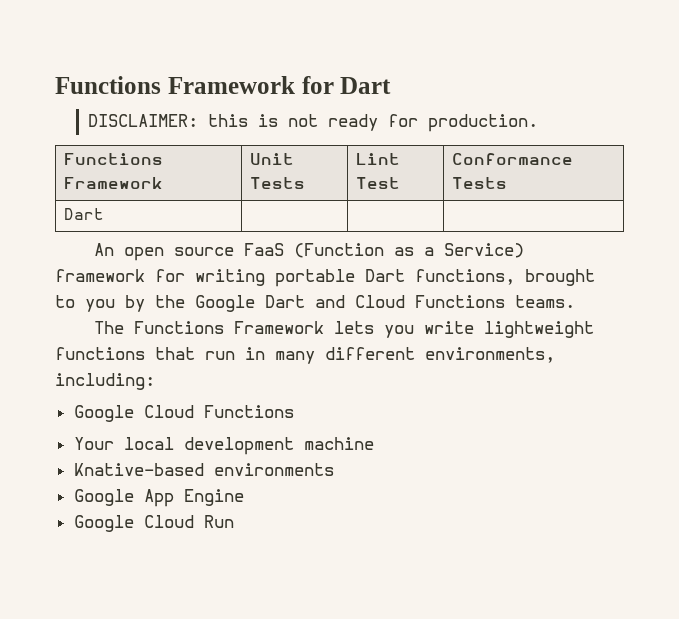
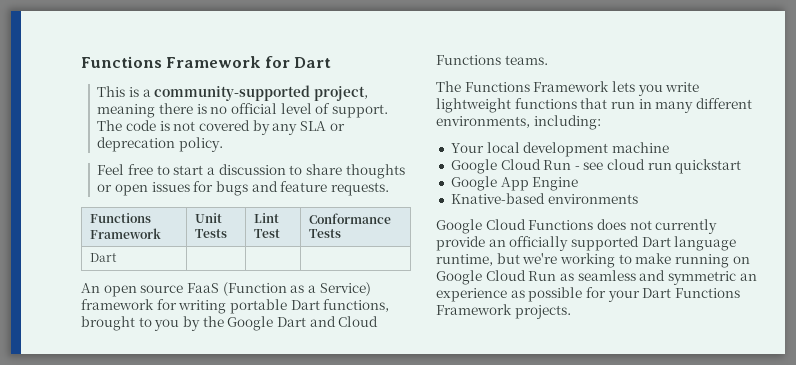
- DISCLAIMER: this is not ready for production.
+ This is a community-supported project, meaning there is no official level of support. The code is not covered by any SLA or deprecation policy.
+ Feel free to start a discussion to share thoughts or open issues for bugs and feature requests.
- Google Cloud Functions
+ Google Cloud Run - see cloud run quickstart
+ Google App Engine
  Knative-based environments
- Google App Engine
- Google Cloud Run
+ Google Cloud Functions does not currently provide an officially supported Dart language runtime, but we're working to make running on Google Cloud Run as seamless and symmetric an experience as possible for your Dart Functions Framework projects.

